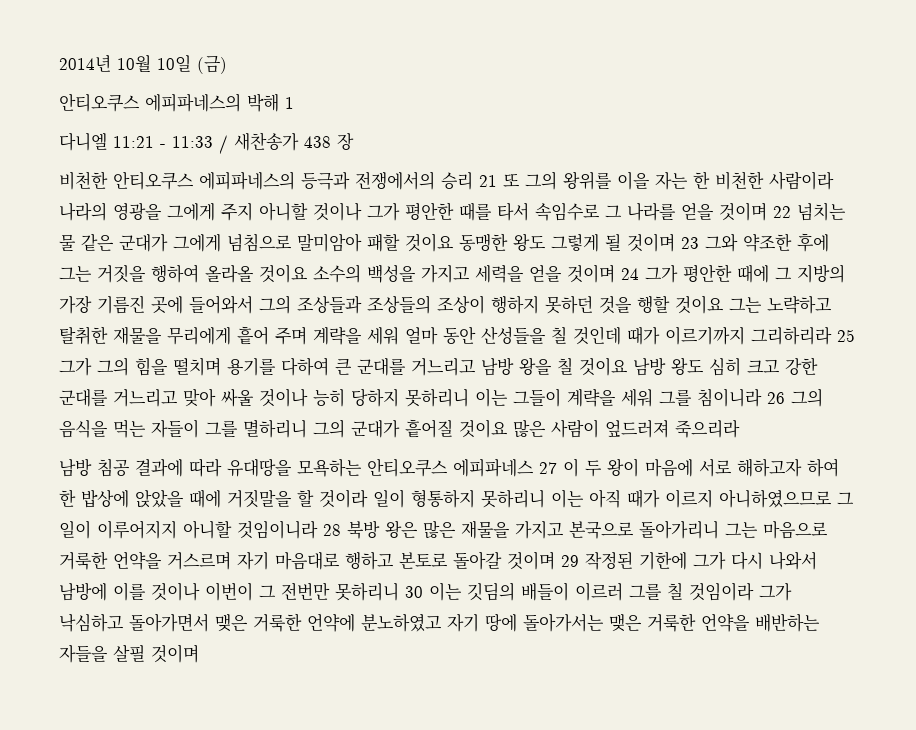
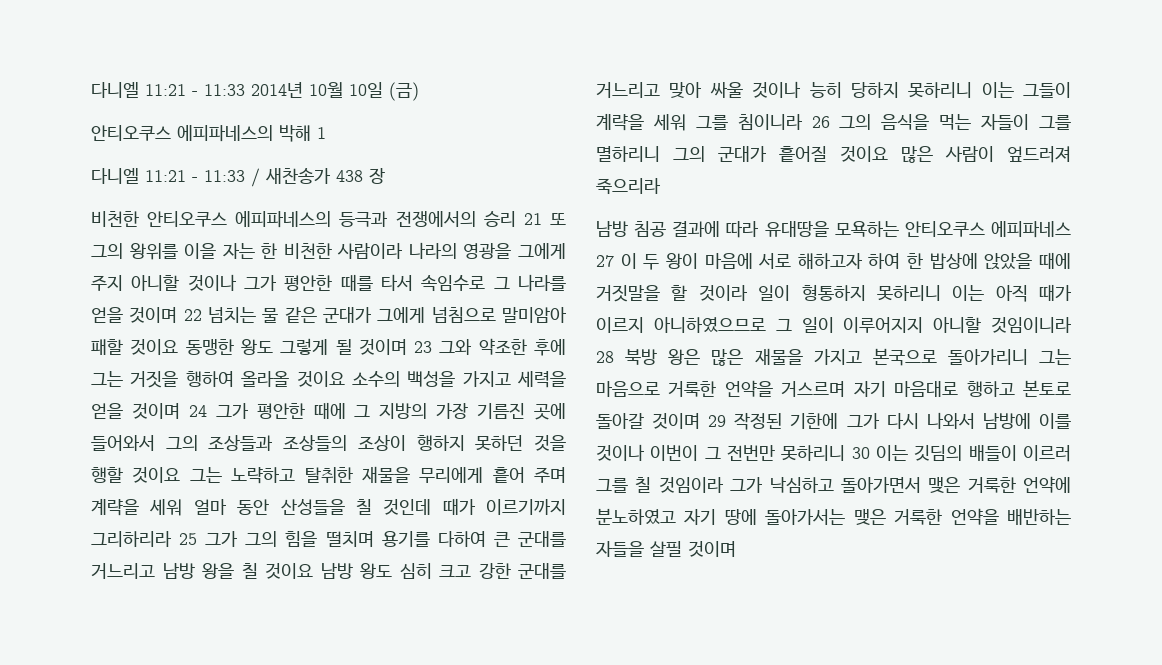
- 2014년 10월 10일 (금)
+ 다니엘 11:21 - 11:33 2014년 10월 10일 (금)

